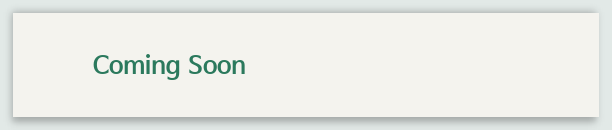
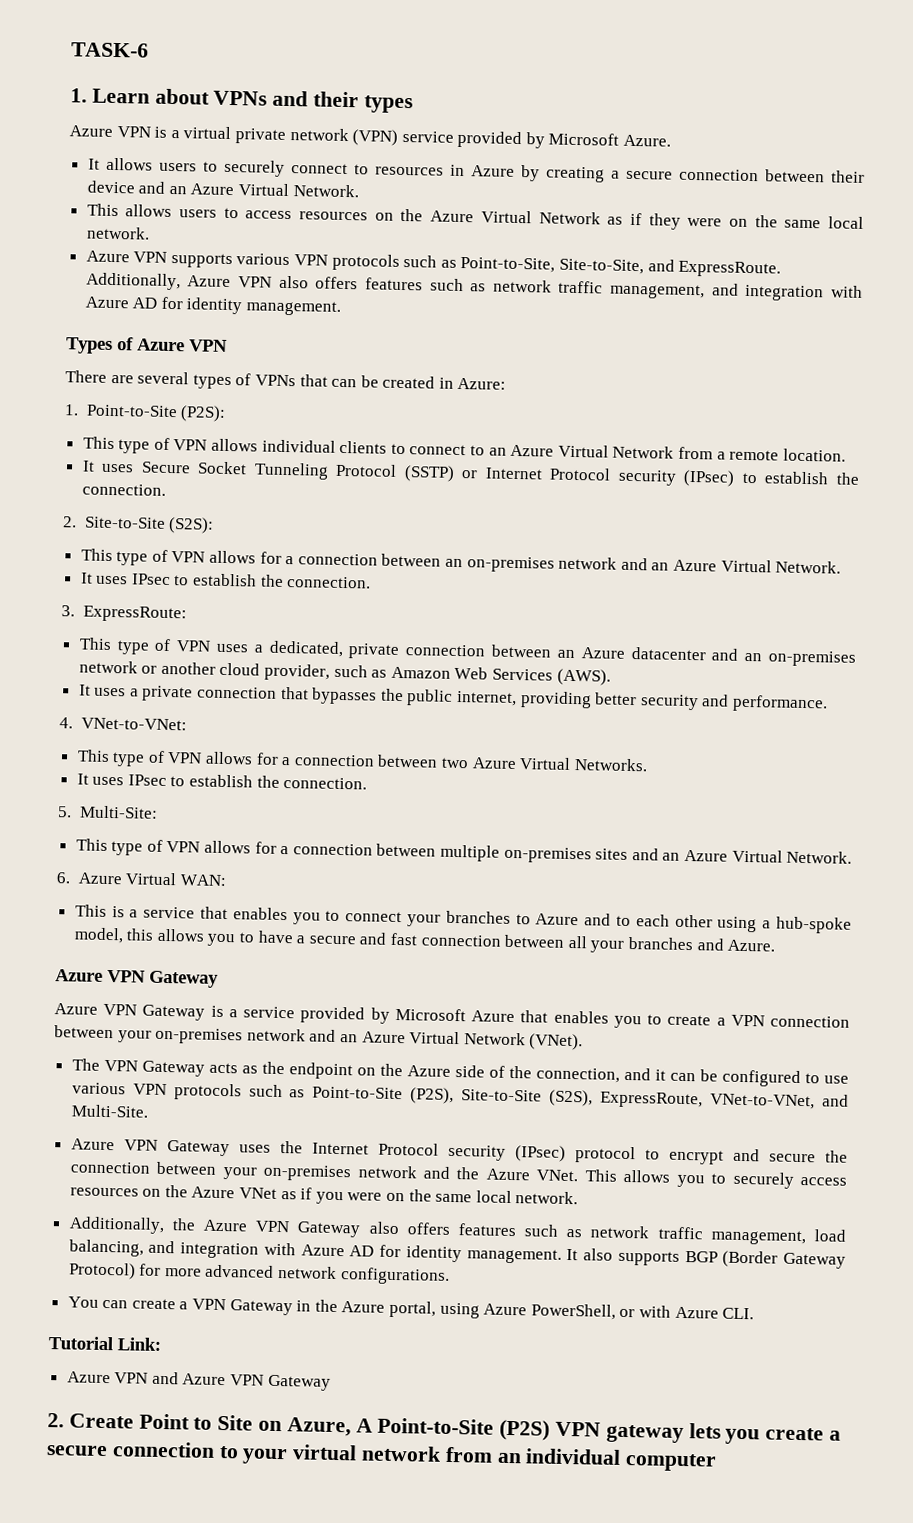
- Coming Soon
+ TASK-6
+ 1. Learn about VPNs and their types
+ Azure VPN is a virtual private network (VPN) service provided by Microsoft Azure.
+ It allows users to securely connect to resources in Azure by creating a secure connection between their device and an Azure Virtual Network.
+ This allows users to access resources on the Azure Virtual Network as if they were on the same local network.
+ Azure VPN supports various VPN protocols such as Point-to-Site, Site-to-Site, and ExpressRoute. Additionally, Azure VPN also offers features such as network traffic management, and integration with Azure AD for identity management.
+ Types of Azure VPN
+ There are several types of VPNs that can be created in Azure:
+ 1. Point-to-Site (P2S):
+ This type of VPN allows individual clients to connect to an Azure Virtual Network from a remote location.
+ It uses Secure Socket Tunneling Protocol (SSTP) or Internet Protocol security (IPsec) to establish the connection.
+ 2. Site-to-Site (S2S):
+ This type of VPN allows for a connection between an on-premises network and an Azure Virtual Network.
+ It uses IPsec to establish the connection.
+ 3. ExpressRoute:
+ This type of VPN uses a dedicated, private connection between an Azure datacenter and an on-premises network or another cloud provider, such as Amazon Web Services (AWS).
+ It uses a private connection that bypasses the public internet, providing better security and performance.
+ 4. VNet-to-VNet:
+ This type of VPN allows for a connection between two Azure Virtual Networks.
+ It uses IPsec to establish the connection.
+ 5. Multi-Site:
+ This type of VPN allows for a connection between multiple on-premises sites and an Azure Virtual Network.
+ 6. Azure Virtual WAN:
+ This is a service that enables you to connect your branches to Azure and to each other using a hub-spoke model, this allows you to have a secure and fast connection between all your branches and Azure.
+ Azure VPN Gateway
+ Azure VPN Gateway is a service provided by Microsoft Azure that enables you to create a VPN connection between your on-premises network and an Azure Virtual Network (VNet).
+ The VPN Gateway acts as the endpoint on the Azure side of the connection, and it can be configured to use various VPN protocols such as Point-to-Site (P2S), Site-to-Site (S2S), ExpressRoute, VNet-to-VNet, and Multi-Site.
+ Azure VPN Gateway uses the Internet Protocol security (IPsec) protocol to encrypt and secure the connection between your on-premises network and the Azure VNet. This allows you to securely access resources on the Azure VNet as if you were on the same local network.
+ Additionally, the Azure VPN Gateway also offers features such as network traffic management, load balancing, and integration with Azure AD for identity management. It also supports BGP (Border Gateway Protocol) for more advanced network configurations.
+ You can create a VPN Gateway in the Azure portal, using Azure PowerShell, or with Azure CLI.
+ Tutorial Link:
+ Azure VPN and Azure VPN Gateway
+ 2. Create Point to Site on Azure, A Point-to-Site (P2S) VPN gateway lets you create a secure connection to your virtual network from an individual computer

